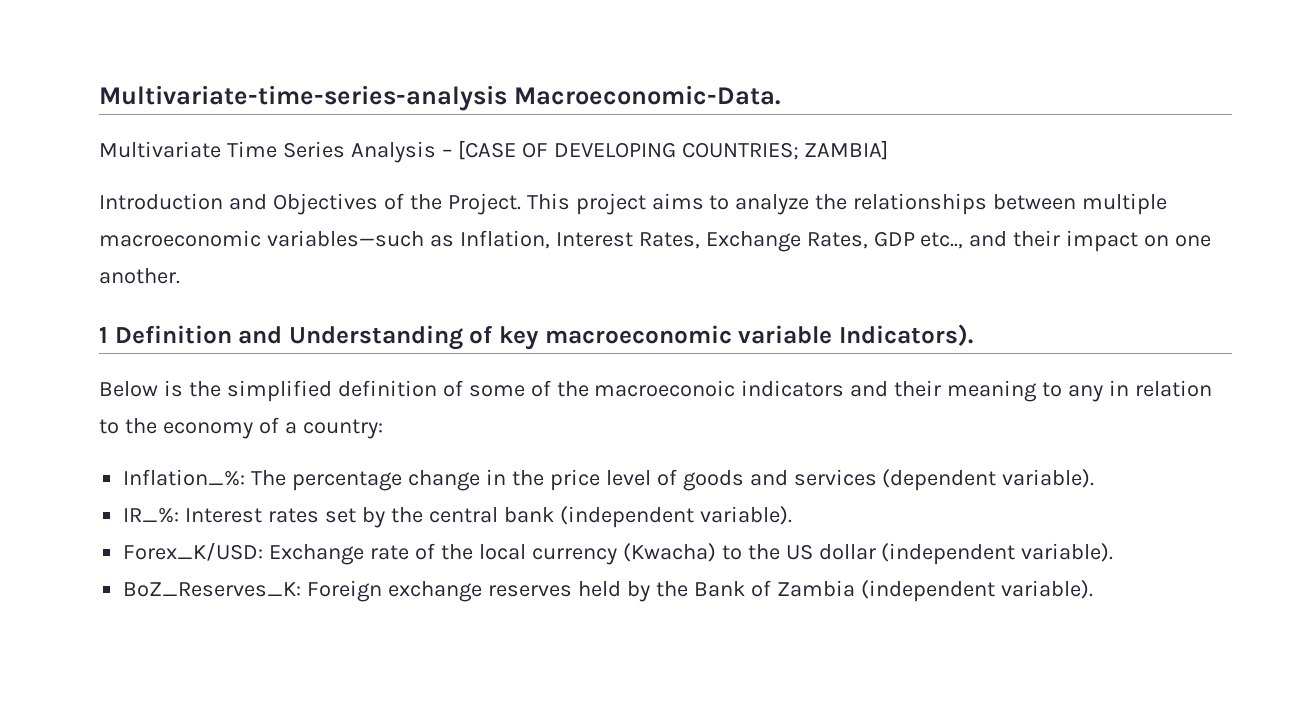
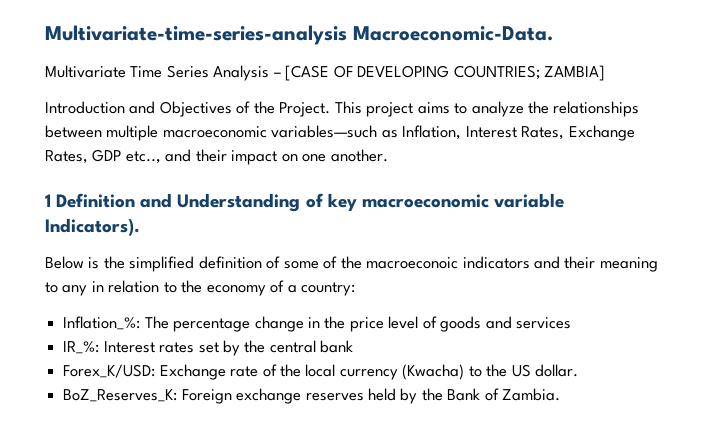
- Inflation_%: The percentage change in the price level of goods and services (dependent variable).
+ Inflation_%: The percentage change in the price level of goods and services
- IR_%: Interest rates set by the central bank (independent variable).
+ IR_%: Interest rates set by the central bank
- Forex_K/USD: Exchange rate of the local currency (Kwacha) to the US dollar (independent variable).
+ Forex_K/USD: Exchange rate of the local currency (Kwacha) to the US dollar.
- BoZ_Reserves_K: Foreign exchange reserves held by the Bank of Zambia (independent variable).
+ BoZ_Reserves_K: Foreign exchange reserves held by the Bank of Zambia.

